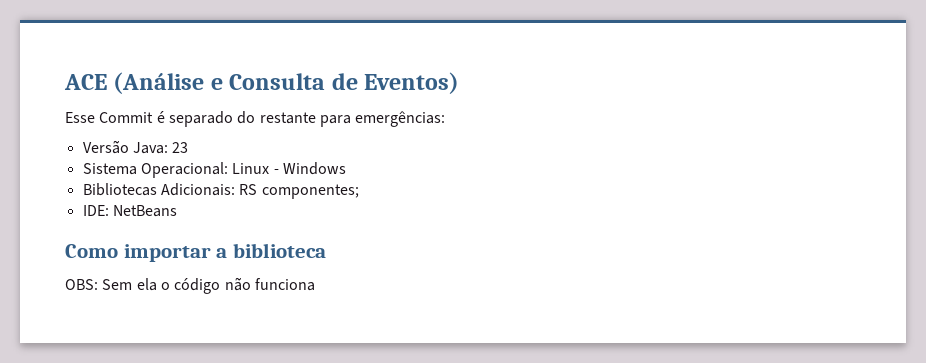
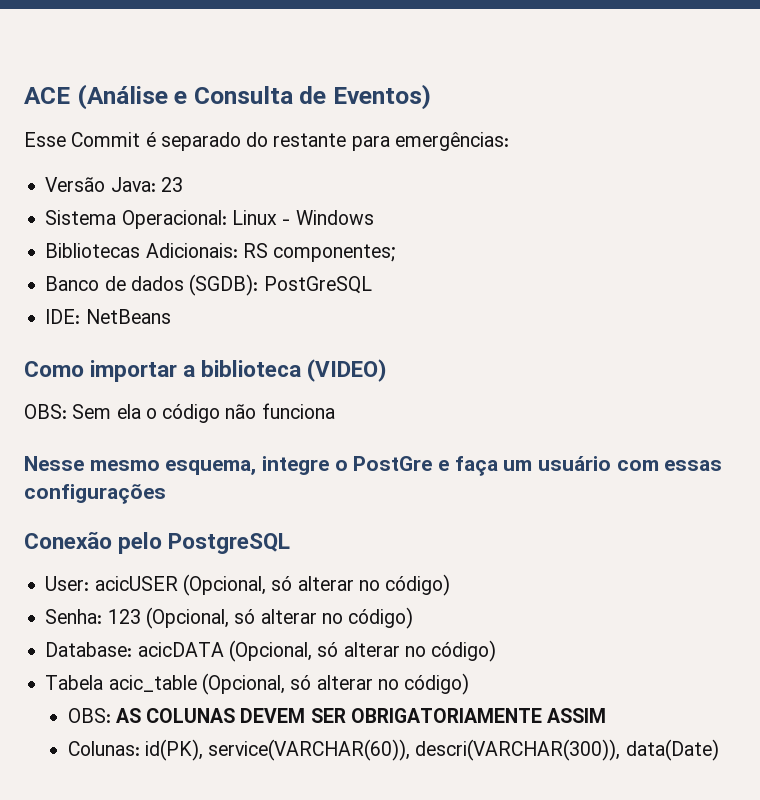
+ Banco de dados (SGDB): PostGreSQL
- Como importar a biblioteca
+ Como importar a biblioteca (VIDEO)
+ Nesse mesmo esquema, integre o PostGre e faça um usuário com essas configurações
+ Conexão pelo PostgreSQL
+ User: acicUSER (Opcional, só alterar no código)
+ Senha: 123 (Opcional, só alterar no código)
+ Database: acicDATA (Opcional, só alterar no código)
+ Tabela acic_table (Opcional, só alterar no código)
+ OBS: AS COLUNAS DEVEM SER OBRIGATORIAMENTE ASSIM
+ Colunas: id(PK), service(VARCHAR(60)), descri(VARCHAR(300)), data(Date)

